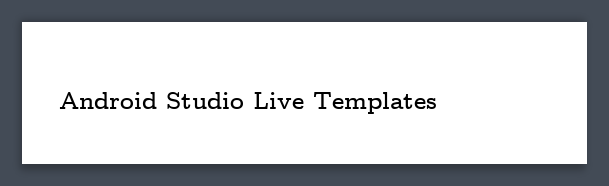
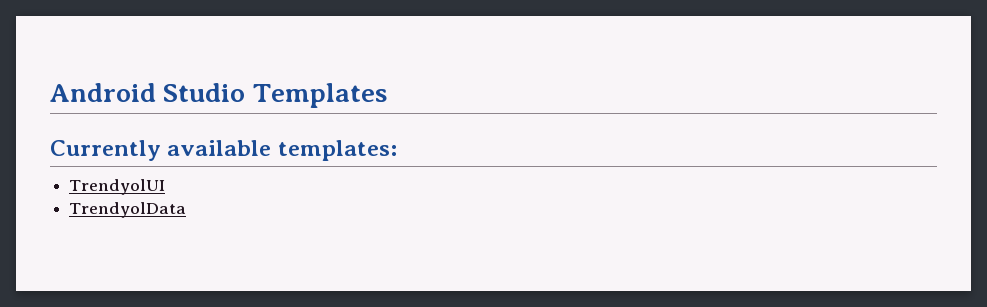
- Android Studio Live Templates
+ Android Studio Templates
+ Currently available templates:
+ TrendyolUI
+ TrendyolData

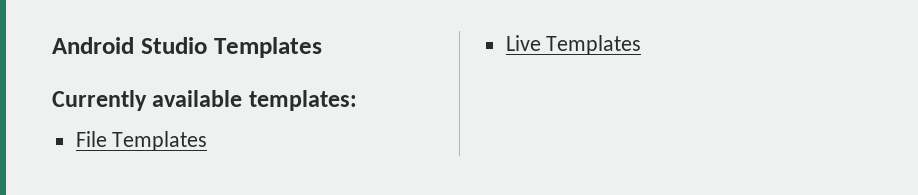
- TrendyolUI
- TrendyolData
+ File Templates
+ Live Templates

